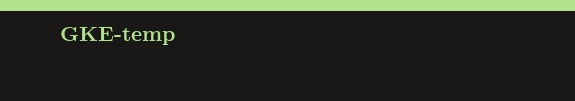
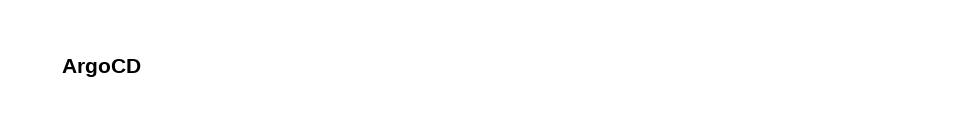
- GKE-temp
+ ArgoCD

